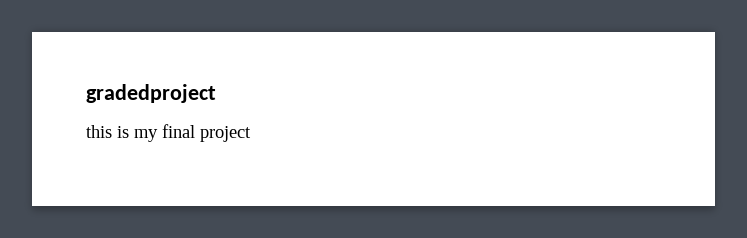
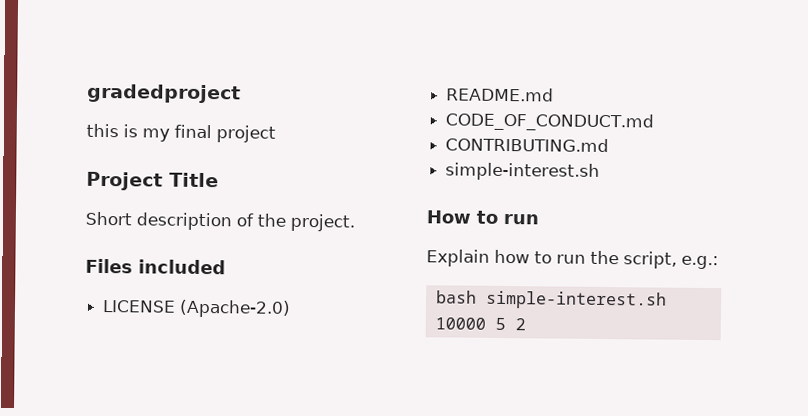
+ Project Title
+ Short description of the project.
+ Files included
+ LICENSE (Apache-2.0)
+ README.md
+ CODE_OF_CONDUCT.md
+ CONTRIBUTING.md
+ simple-interest.sh
+ How to run
+ Explain how to run the script, e.g.:
+ bash simple-interest.sh 10000 5 2

